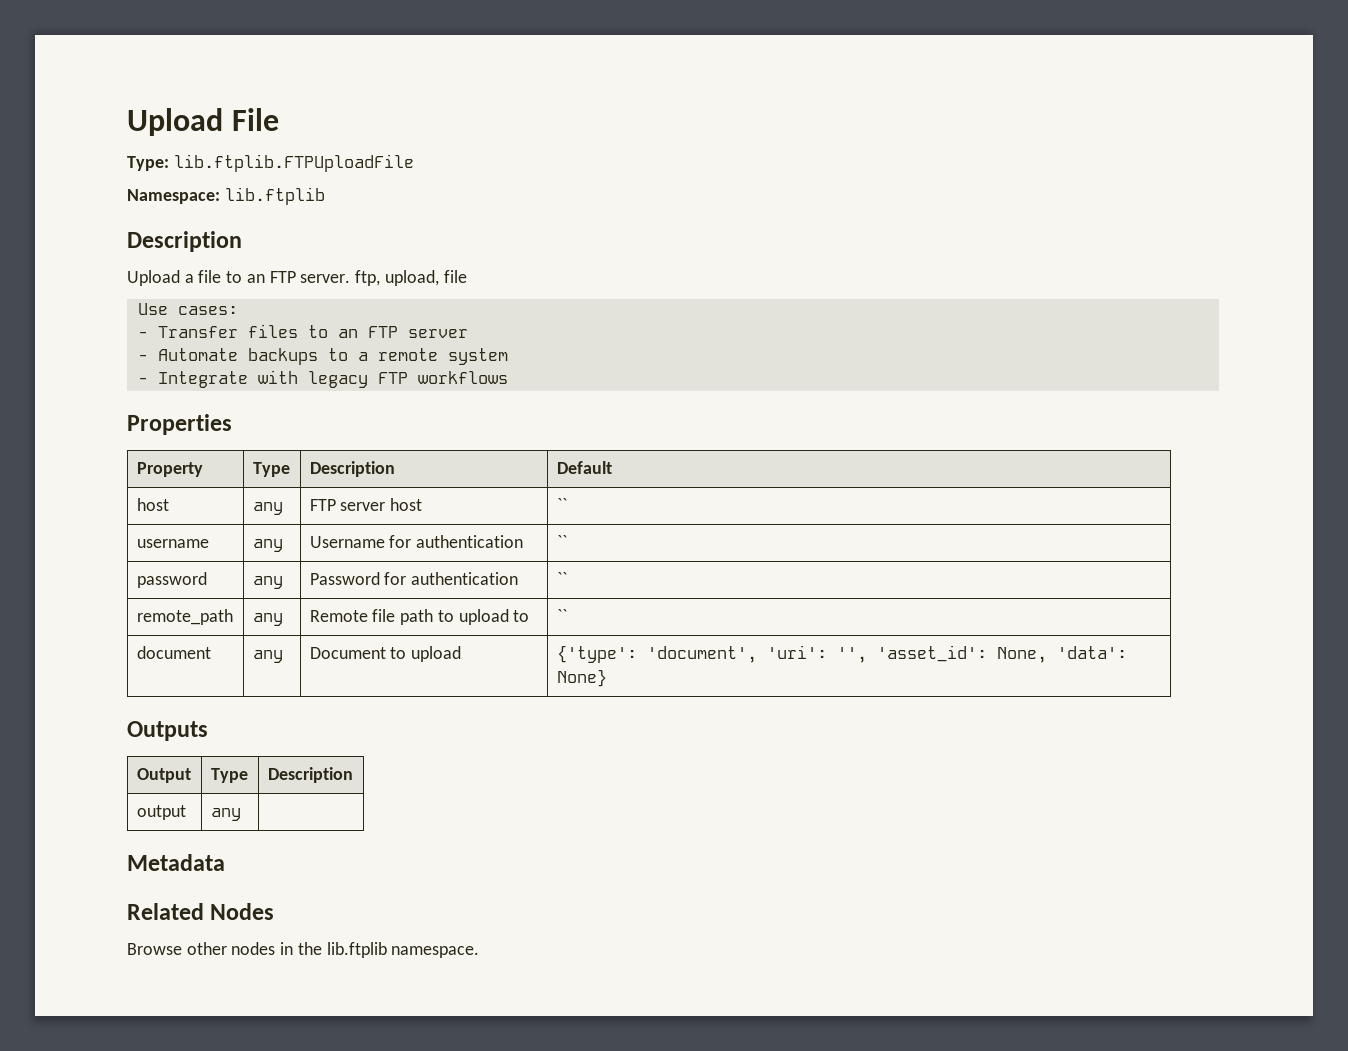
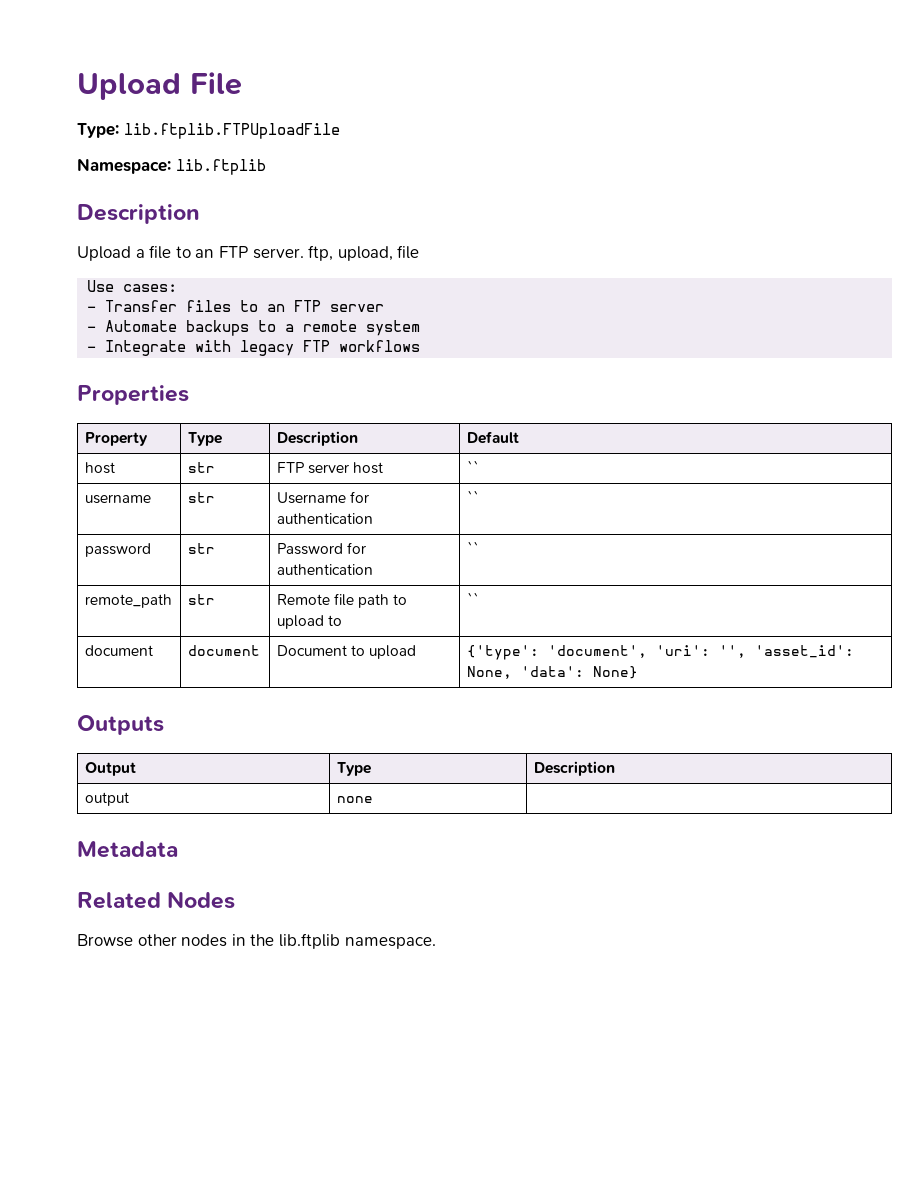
- host | any | FTP server host | ``
+ host | str | FTP server host | ``
- username | any | Username for authentication | ``
+ username | str | Username for authentication | ``
- password | any | Password for authentication | ``
+ password | str | Password for authentication | ``
- remote_path | any | Remote file path to upload to | ``
+ remote_path | str | Remote file path to upload to | ``
- document | any | Document to upload | {'type': 'document', 'uri': '', 'asset_id': None, 'data': None}
+ document | document | Document to upload | {'type': 'document', 'uri': '', 'asset_id': None, 'data': None}
- output | any |
+ output | none |

